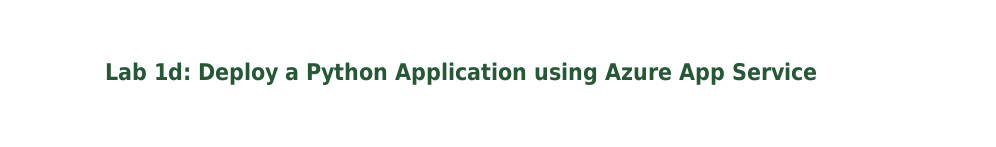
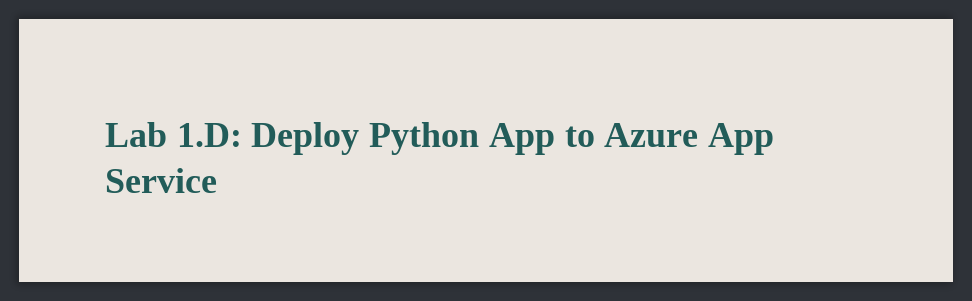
- Lab 1d: Deploy a Python Application using Azure App Service
+ Lab 1.D: Deploy Python App to Azure App Service

